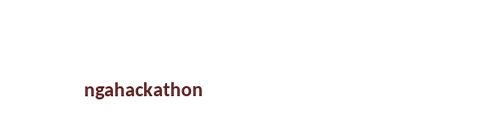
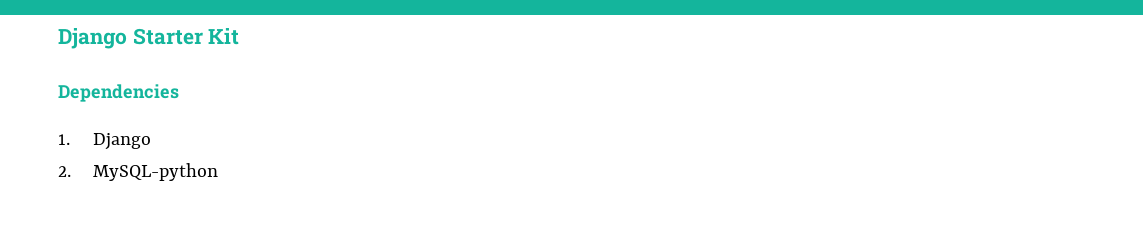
- ngahackathon
+ Django Starter Kit
+ Dependencies
+ 1. Django
+ 2. MySQL-python

